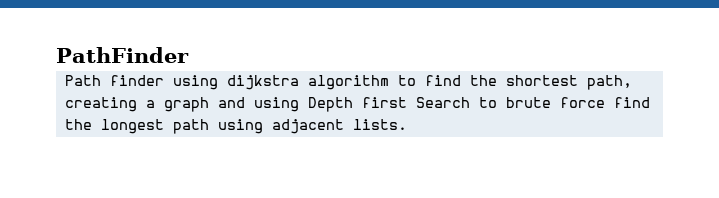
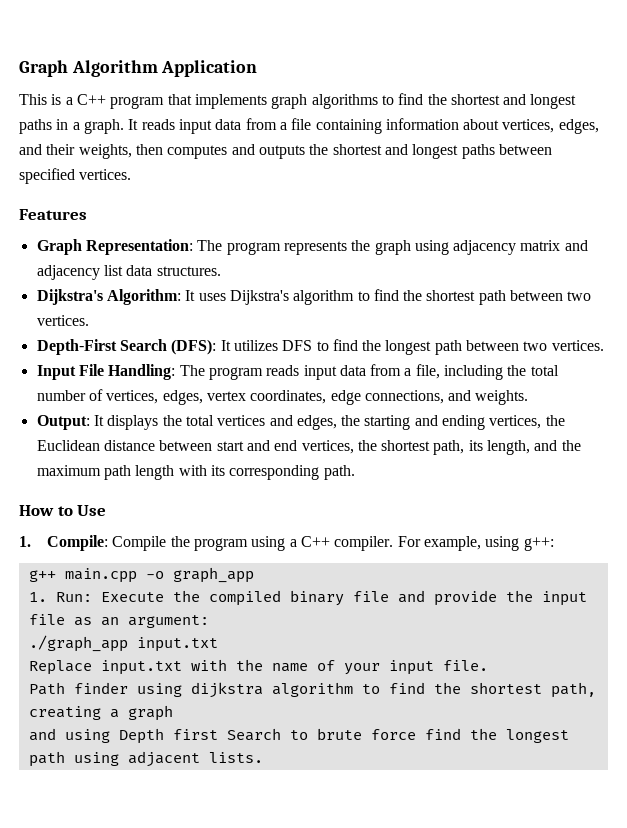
- PathFinder
+ Graph Algorithm Application
+ This is a C++ program that implements graph algorithms to find the shortest and longest paths in a graph. It reads input data from a file containing information about vertices, edges, and their weights, then computes and outputs the shortest and longest paths between specified vertices.
+ Features
+ Graph Representation: The program represents the graph using adjacency matrix and adjacency list data structures.
+ Dijkstra's Algorithm: It uses Dijkstra's algorithm to find the shortest path between two vertices.
+ Depth-First Search (DFS): It utilizes DFS to find the longest path between two vertices.
+ Input File Handling: The program reads input data from a file, including the total number of vertices, edges, vertex coordinates, edge connections, and weights.
+ Output: It displays the total vertices and edges, the starting and ending vertices, the Euclidean distance between start and end vertices, the shortest path, its length, and the maximum path length with its corresponding path.
+ How to Use
+ 1. Compile: Compile the program using a C++ compiler. For example, using g++:
+ g++ main.cpp -o graph_app
+ 1. Run: Execute the compiled binary file and provide the input file as an argument:
+ ./graph_app input.txt
+ Replace input.txt with the name of your input file.
- Path finder using dijkstra algorithm to find the shortest path, creating a graph and using Depth first Search to brute force find the longest path using adjacent lists.
+ Path finder using dijkstra algorithm to find the shortest path, creating a graph
+ and using Depth first Search to brute force find the longest path using adjacent lists.

